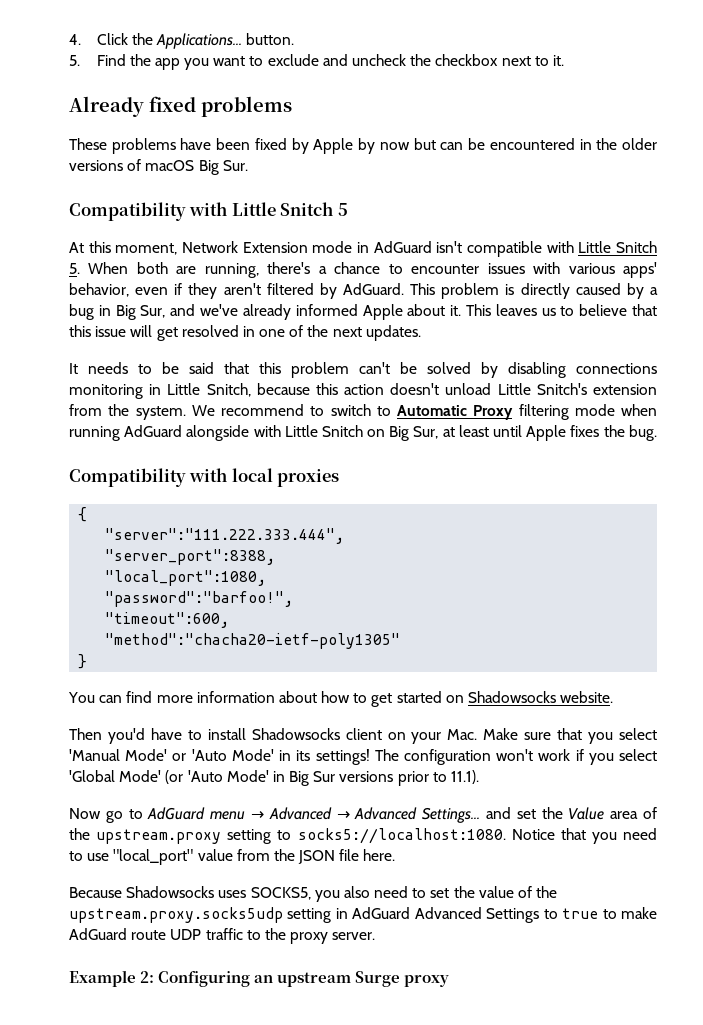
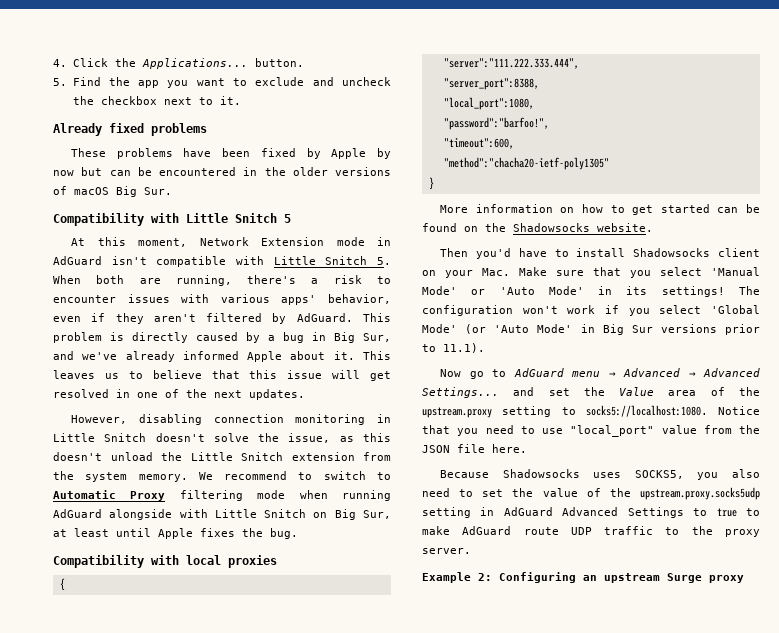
- At this moment, Network Extension mode in AdGuard isn't compatible with Little Snitch 5. When both are running, there's a chance to encounter issues with various apps' behavior, even if they aren't filtered by AdGuard.
+ At this moment, Network Extension mode in AdGuard isn't compatible with Little Snitch 5. When both are running, there's a risk to encounter issues with various apps' behavior, even if they aren't filtered by AdGuard.
- It needs to be said that this problem can't be solved by disabling connections monitoring in Little Snitch, because this action doesn't unload Little Snitch's extension from the system.
+ However, disabling connection monitoring in Little Snitch doesn't solve the issue, as this doesn't unload the Little Snitch extension from the system memory.
- You can find more information about how to get started on Shadowsocks website.
+ More information on how to get started can be found on the Shadowsocks website.

